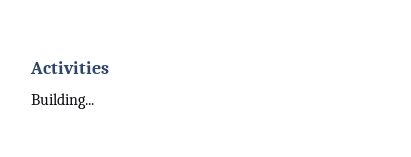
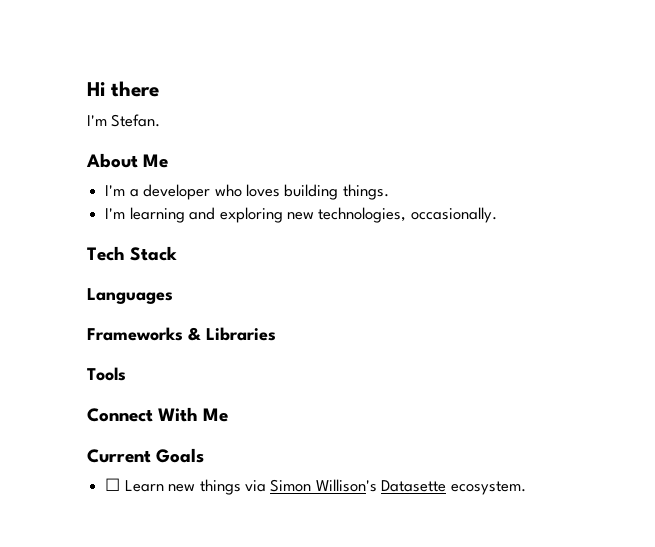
- Activities
- Building...
+ Hi there
+ I'm Stefan.
+ About Me
+ I'm a developer who loves building things.
+ I'm learning and exploring new technologies, occasionally.
+ Tech Stack
+ Languages
+ Frameworks & Libraries
+ Tools
+ Connect With Me
+ Current Goals
+ ☐ Learn new things via Simon Willison's Datasette ecosystem.

